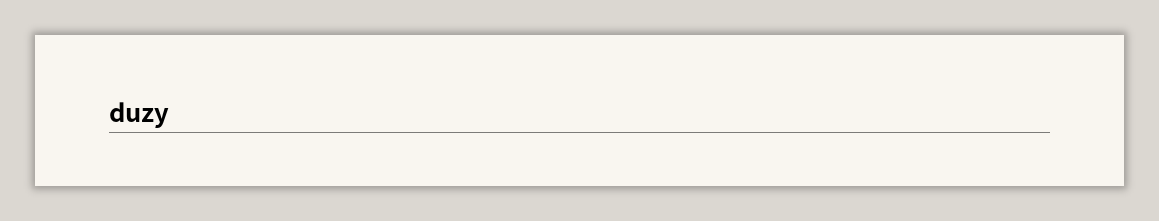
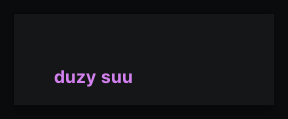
- duzy
+ duzy suu

